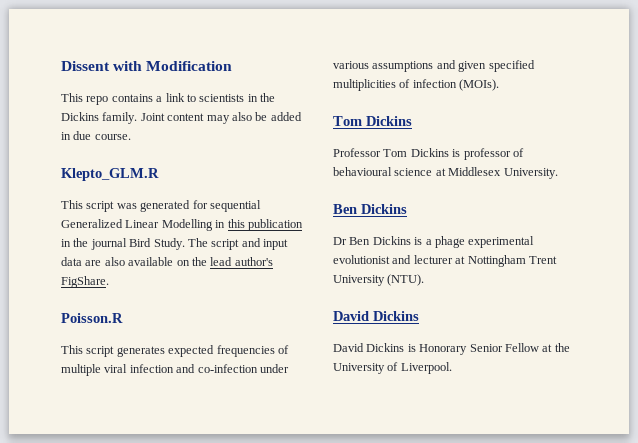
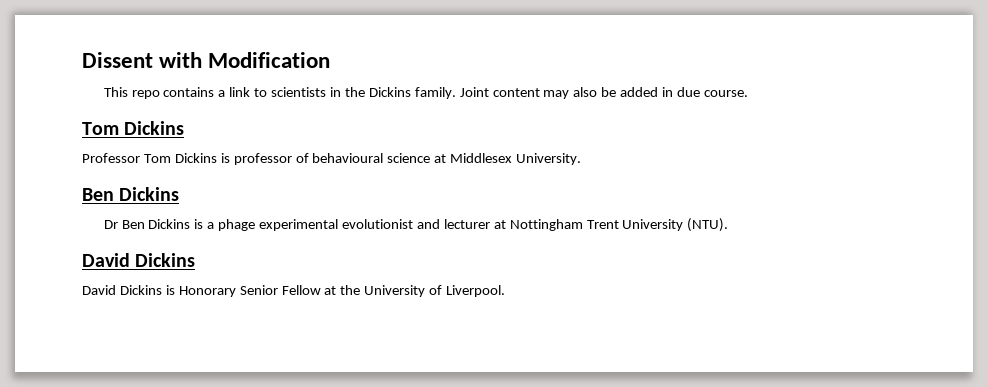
- Klepto_GLM.R
- This script was generated for sequential Generalized Linear Modelling in this publication in the journal Bird Study. The script and input data are also available on the lead author's FigShare.
- Poisson.R
- This script generates expected frequencies of multiple viral infection and co-infection under various assumptions and given specified multiplicities of infection (MOIs).

